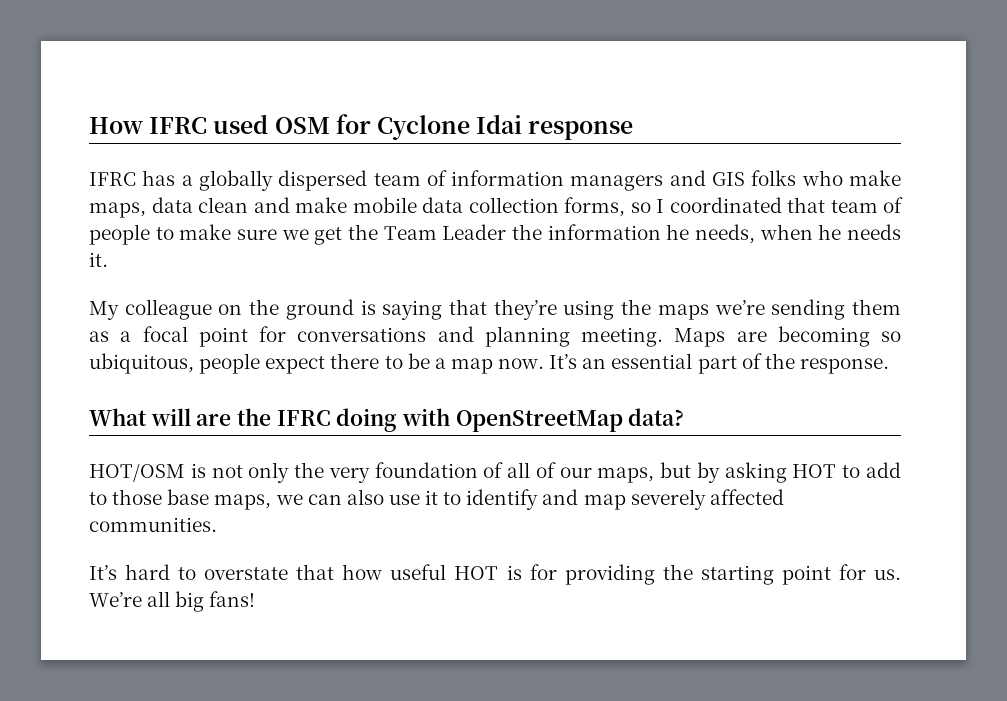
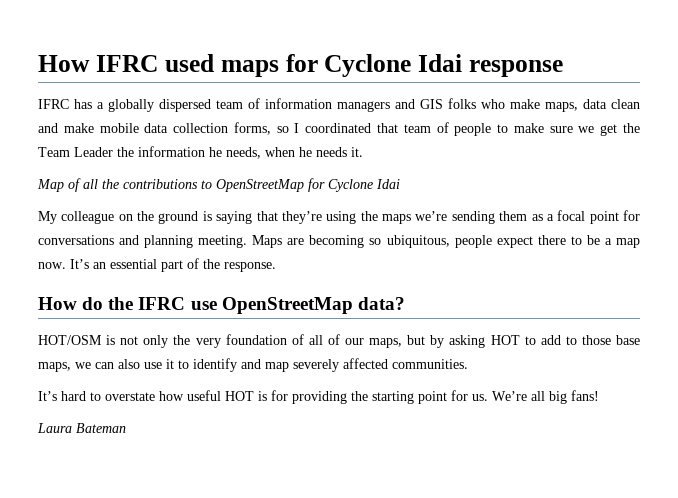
- How IFRC used OSM for Cyclone Idai response
+ How IFRC used maps for Cyclone Idai response
+ Map of all the contributions to OpenStreetMap for Cyclone Idai
- What will are the IFRC doing with OpenStreetMap data?
+ How do the IFRC use OpenStreetMap data?
- It’s hard to overstate that how useful HOT is for providing the starting point for us.
+ It’s hard to overstate how useful HOT is for providing the starting point for us.
+ Laura Bateman

